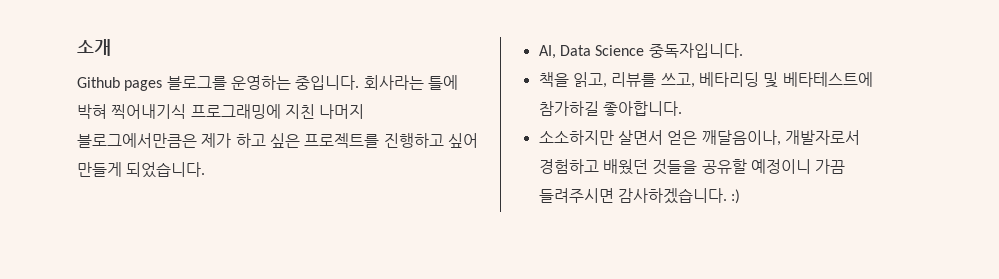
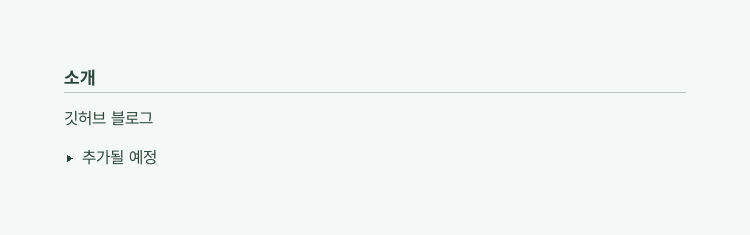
- Github pages 블로그를 운영하는 중입니다. 회사라는 틀에 박혀 찍어내기식 프로그래밍에 지친 나머지 블로그에서만큼은 제가 하고 싶은 프로젝트를 진행하고 싶어 만들게 되었습니다.
- AI, Data Science 중독자입니다.
- 책을 읽고, 리뷰를 쓰고, 베타리딩 및 베타테스트에 참가하길 좋아합니다.
- 소소하지만 살면서 얻은 깨달음이나, 개발자로서 경험하고 배웠던 것들을 공유할 예정이니 가끔 들려주시면 감사하겠습니다. :)
+ 깃허브 블로그
+ 추가될 예정

